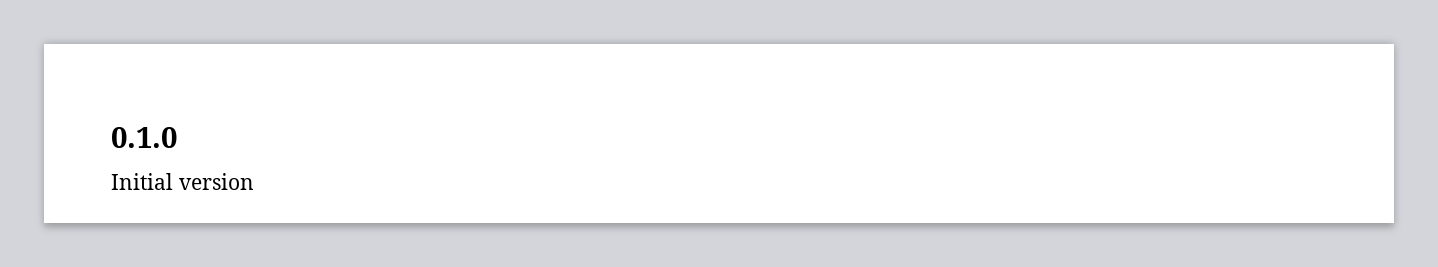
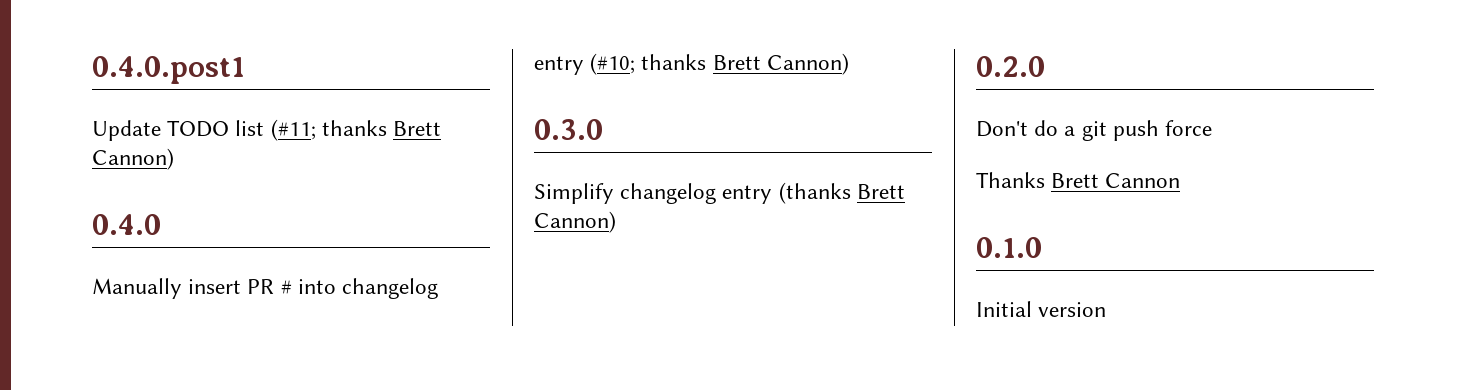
+ 0.4.0.post1
+ Update TODO list (#11; thanks Brett Cannon)
+ 0.4.0
+ Manually insert PR # into changelog entry (#10; thanks Brett Cannon)
+ 0.3.0
+ Simplify changelog entry (thanks Brett Cannon)
+ 0.2.0
+ Don't do a git push force
+ Thanks Brett Cannon

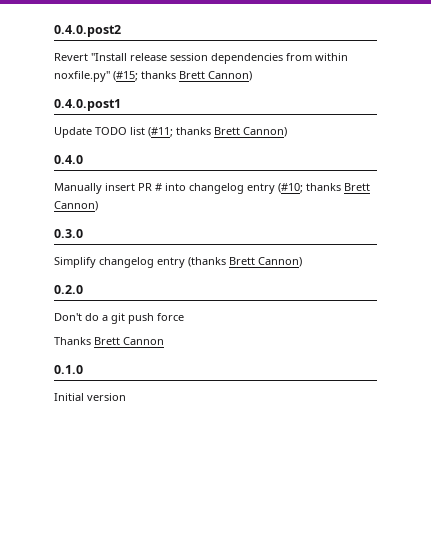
+ 0.4.0.post2
+ Revert "Install release session dependencies from within noxfile.py" (#15; thanks Brett Cannon)

